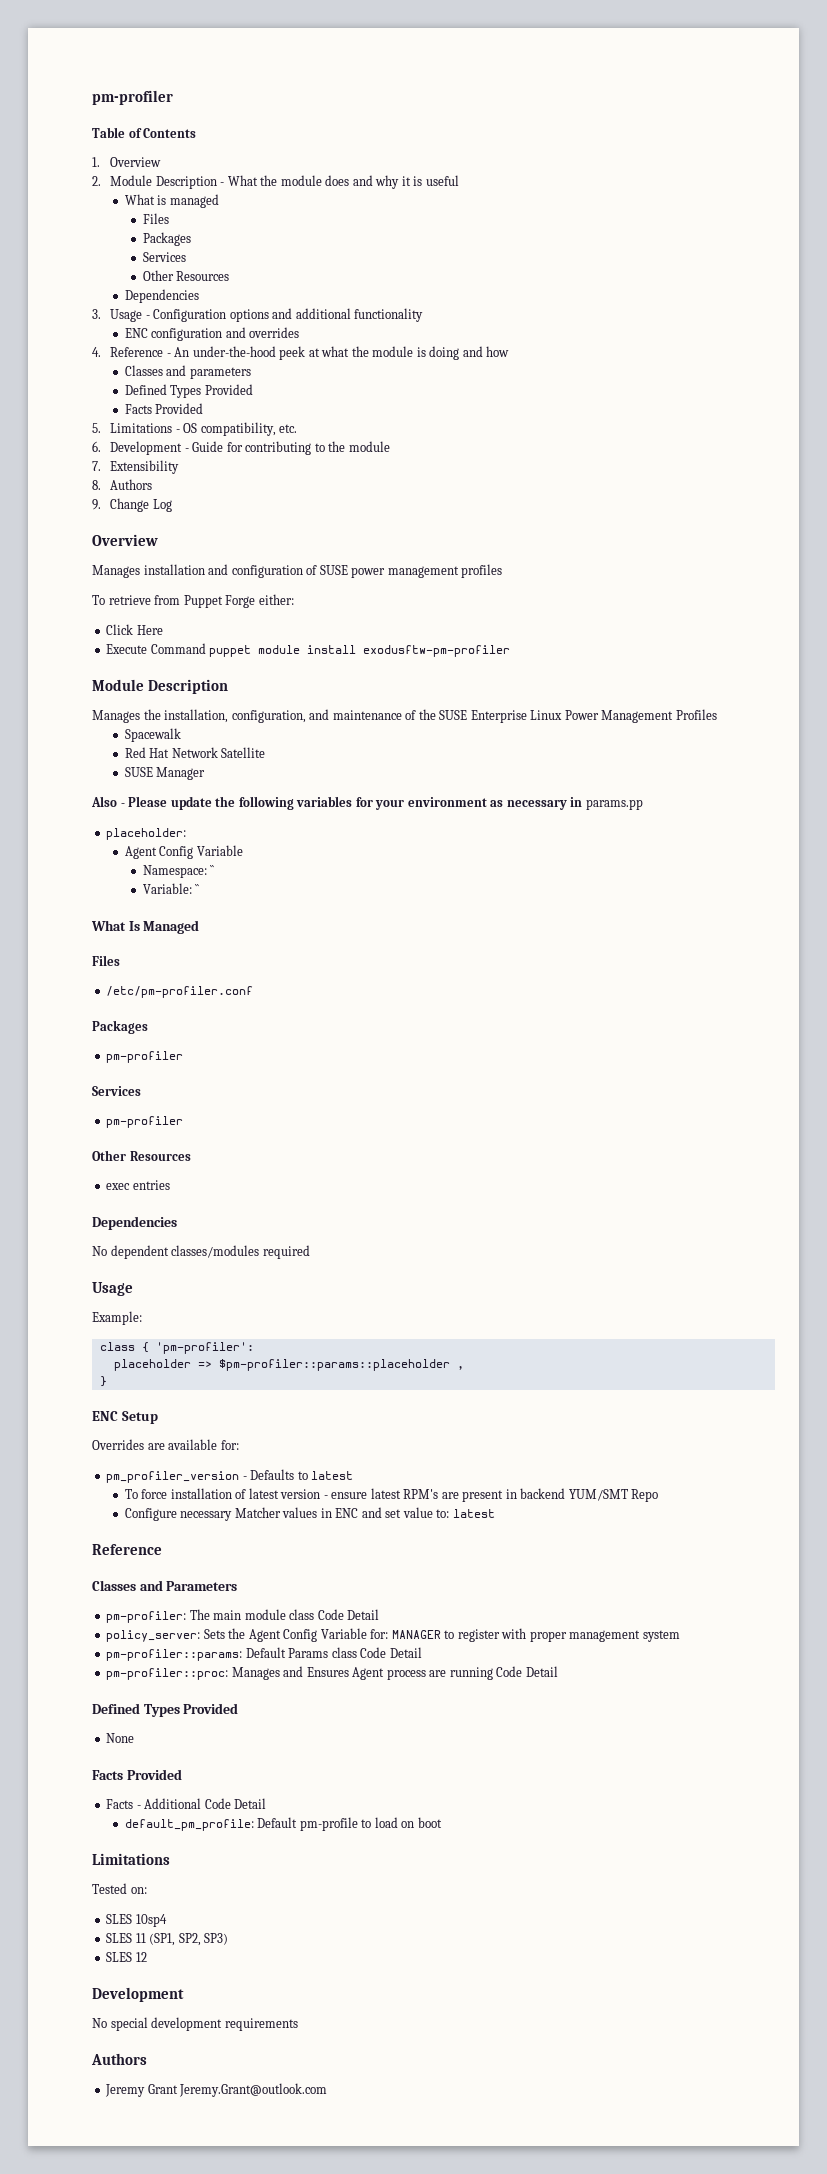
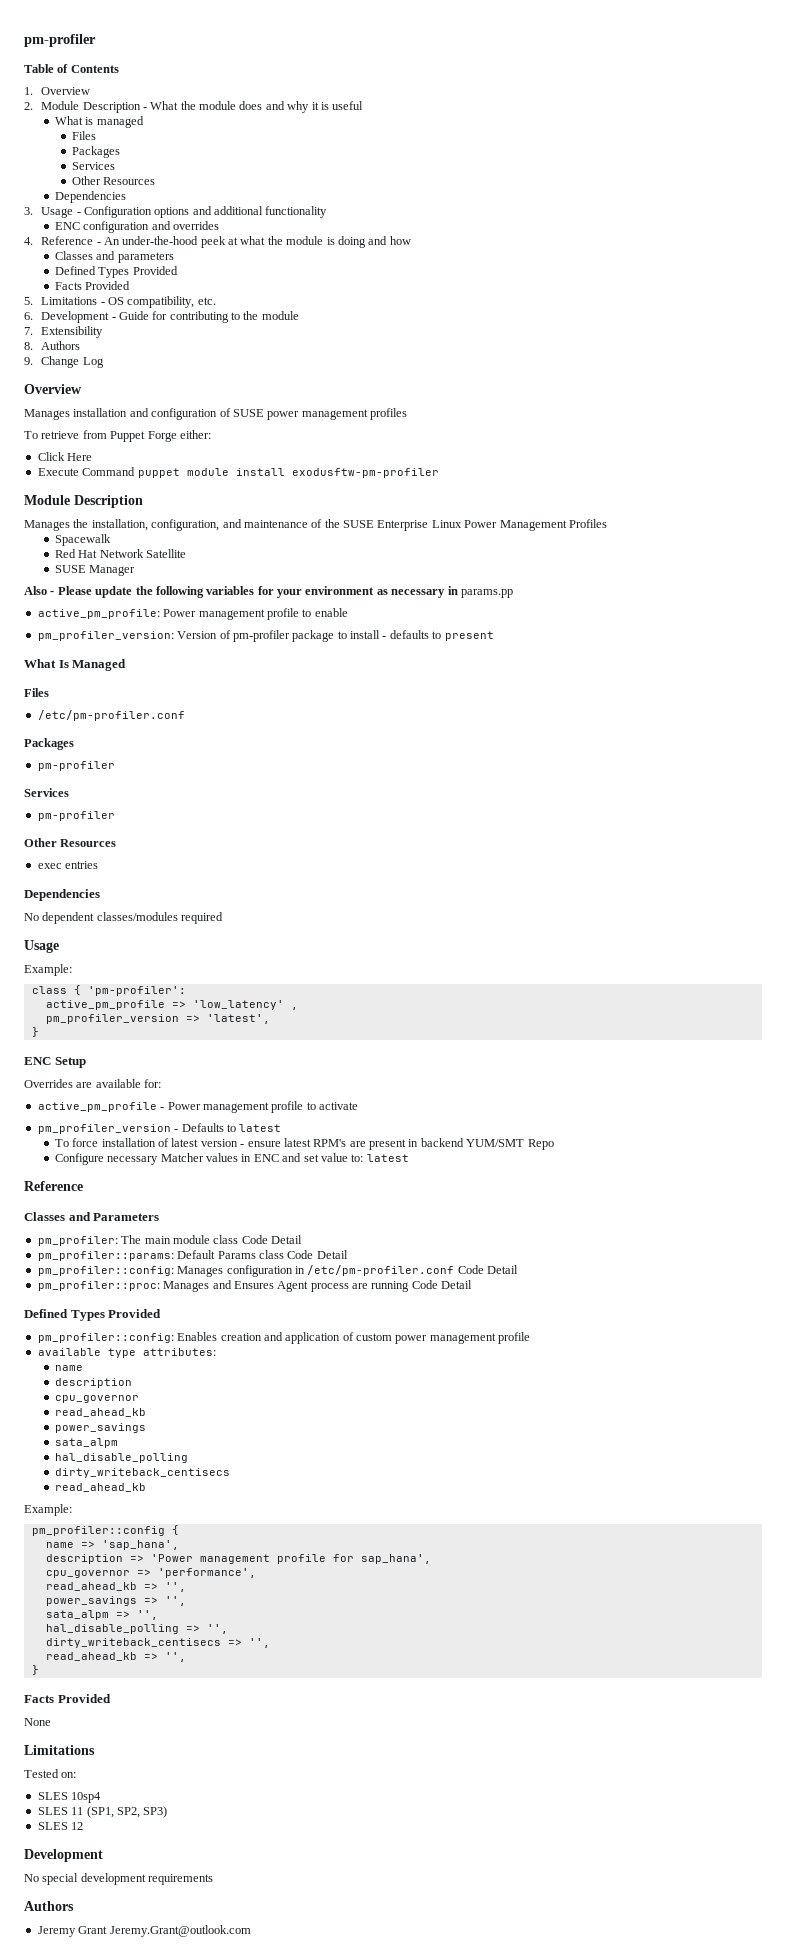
- placeholder:
- Agent Config Variable
- Namespace: ``
- Variable: ``
+ active_pm_profile: Power management profile to enable
+ pm_profiler_version: Version of pm-profiler package to install - defaults to present
- placeholder => $pm-profiler::params::placeholder ,
+ active_pm_profile => 'low_latency' ,
+ pm_profiler_version => 'latest',
+ active_pm_profile - Power management profile to activate
- pm-profiler: The main module class Code Detail
+ pm_profiler: The main module class Code Detail
- policy_server: Sets the Agent Config Variable for: MANAGER to register with proper management system
- pm-profiler::params: Default Params class Code Detail
+ pm_profiler::params: Default Params class Code Detail
- pm-profiler::proc: Manages and Ensures Agent process are running Code Detail
+ pm_profiler::config: Manages configuration in /etc/pm-profiler.conf Code Detail
+ pm_profiler::proc: Manages and Ensures Agent process are running Code Detail
+ pm_profiler::config: Enables creation and application of custom power management profile
+ available type attributes:
+ name
+ description
+ cpu_governor
+ read_ahead_kb
+ power_savings
+ sata_alpm
+ hal_disable_polling
+ dirty_writeback_centisecs
+ read_ahead_kb
+ Example:
+ pm_profiler::config {
+ name => 'sap_hana',
+ description => 'Power management profile for sap_hana',
+ cpu_governor => 'performance',
+ read_ahead_kb => '',
+ power_savings => '',
+ sata_alpm => '',
+ hal_disable_polling => '',
+ dirty_writeback_centisecs => '',
+ read_ahead_kb => '',
+ }
+ Facts Provided
  None
- Facts Provided
- Facts - Additional Code Detail
- default_pm_profile: Default pm-profile to load on boot

